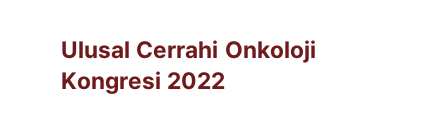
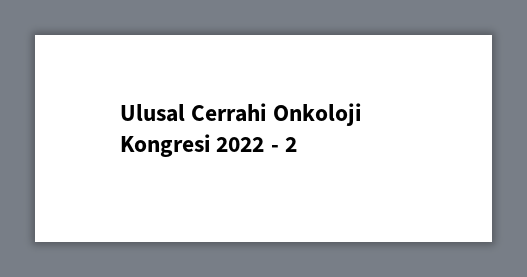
- Ulusal Cerrahi Onkoloji Kongresi 2022
+ Ulusal Cerrahi Onkoloji Kongresi 2022 - 2

